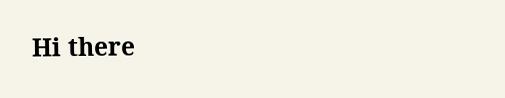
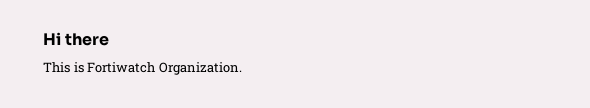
+ This is Fortiwatch Organization.

